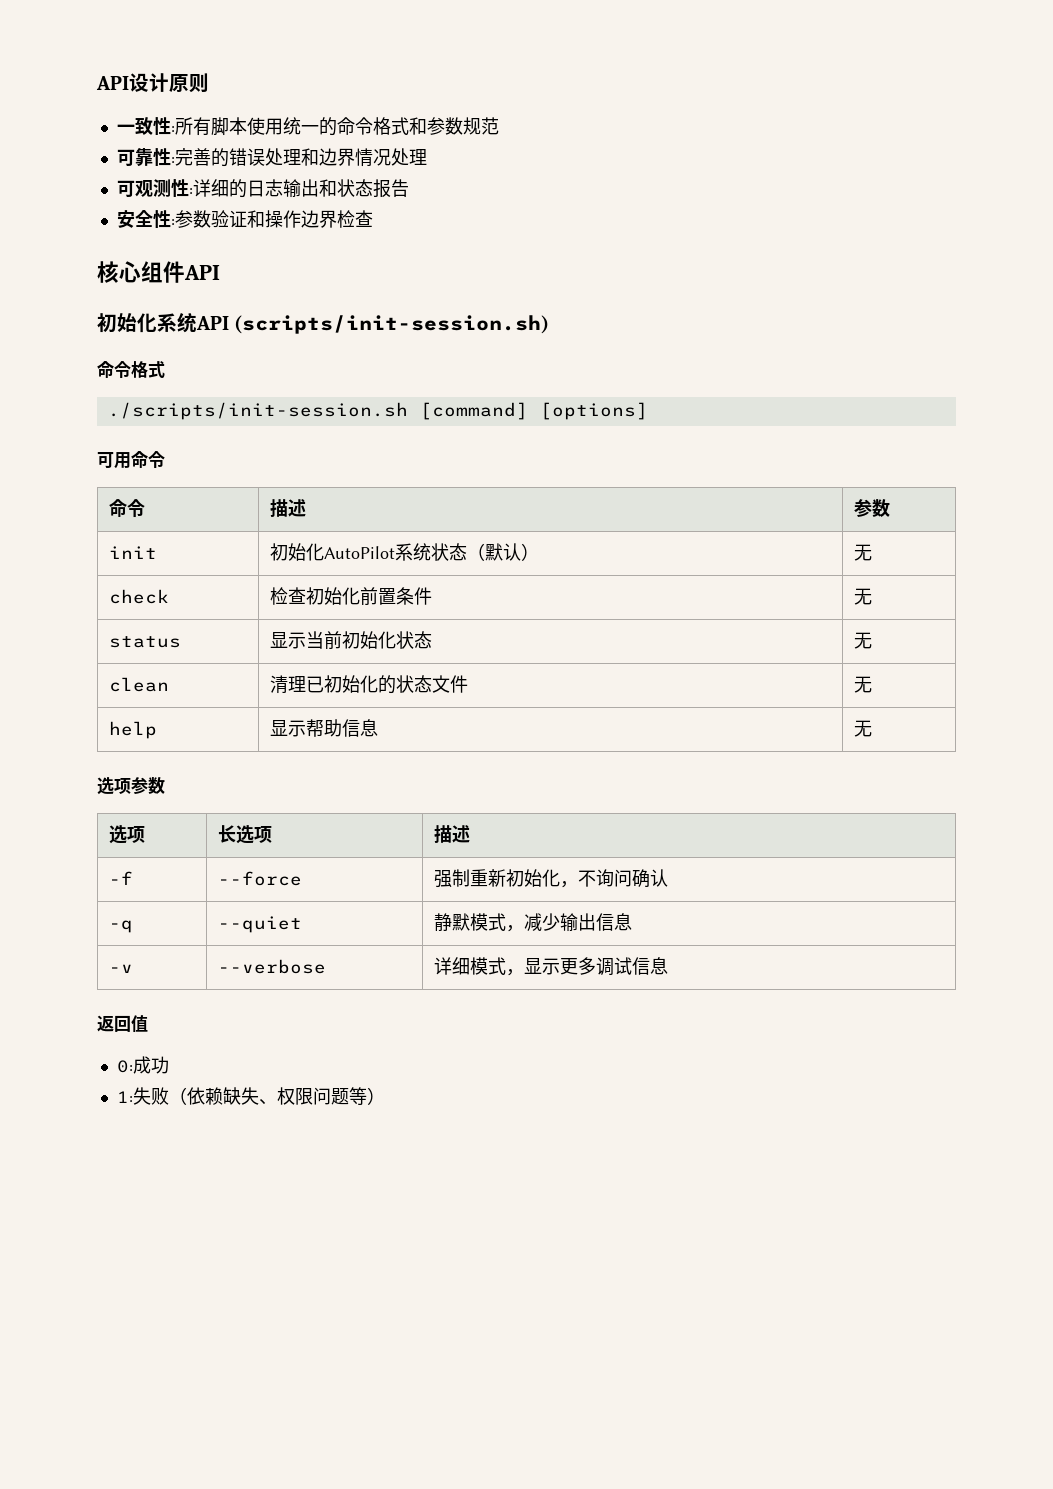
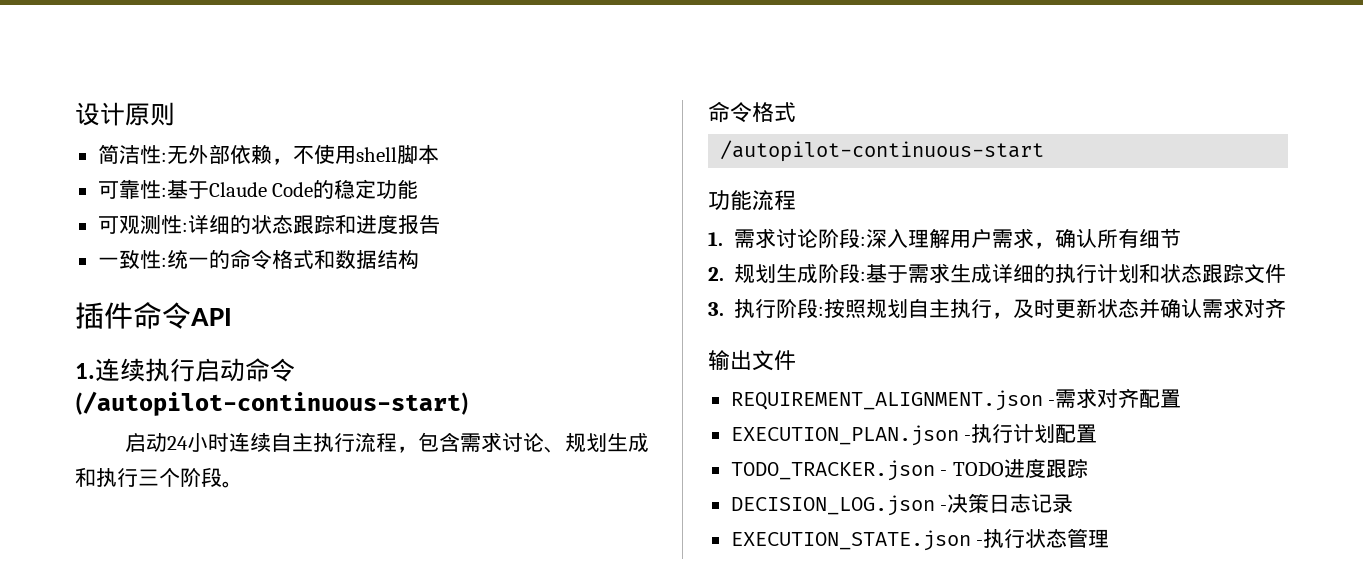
- API设计原则
+ 设计原则
- 一致性:所有脚本使用统一的命令格式和参数规范
- 可靠性:完善的错误处理和边界情况处理
+ 简洁性:无外部依赖，不使用shell脚本
+ 可靠性:基于Claude Code的稳定功能
- 可观测性:详细的日志输出和状态报告
- 安全性:参数验证和操作边界检查
- 核心组件API
- 初始化系统API (scripts/init-session.sh)
+ 可观测性:详细的状态跟踪和进度报告
+ 一致性:统一的命令格式和数据结构
+ 插件命令API
+ 1.连续执行启动命令(/autopilot-continuous-start)
+ 启动24小时连续自主执行流程，包含需求讨论、规划生成和执行三个阶段。
  命令格式
- ./scripts/init-session.sh [command] [options]
- 可用命令
- 命令 | 描述 | 参数
- init | 初始化AutoPilot系统状态（默认） | 无
- check | 检查初始化前置条件 | 无
- status | 显示当前初始化状态 | 无
- clean | 清理已初始化的状态文件 | 无
- help | 显示帮助信息 | 无
- 选项参数
- 选项 | 长选项 | 描述
- -f | --force | 强制重新初始化，不询问确认
- -q | --quiet | 静默模式，减少输出信息
- -v | --verbose | 详细模式，显示更多调试信息
- 返回值
- 0:成功
- 1:失败（依赖缺失、权限问题等）
+ /autopilot-continuous-start
+ 功能流程
+ 1.需求讨论阶段:深入理解用户需求，确认所有细节
+ 2.规划生成阶段:基于需求生成详细的执行计划和状态跟踪文件
+ 3.执行阶段:按照规划自主执行，及时更新状态并确认需求对齐
+ 输出文件
+ REQUIREMENT_ALIGNMENT.json -需求对齐配置
+ EXECUTION_PLAN.json -执行计划配置
+ TODO_TRACKER.json - TODO进度跟踪
+ DECISION_LOG.json -决策日志记录
+ EXECUTION_STATE.json -执行状态管理

